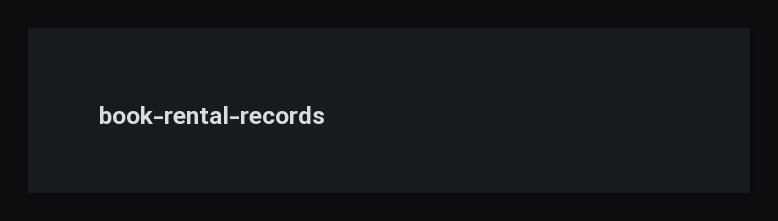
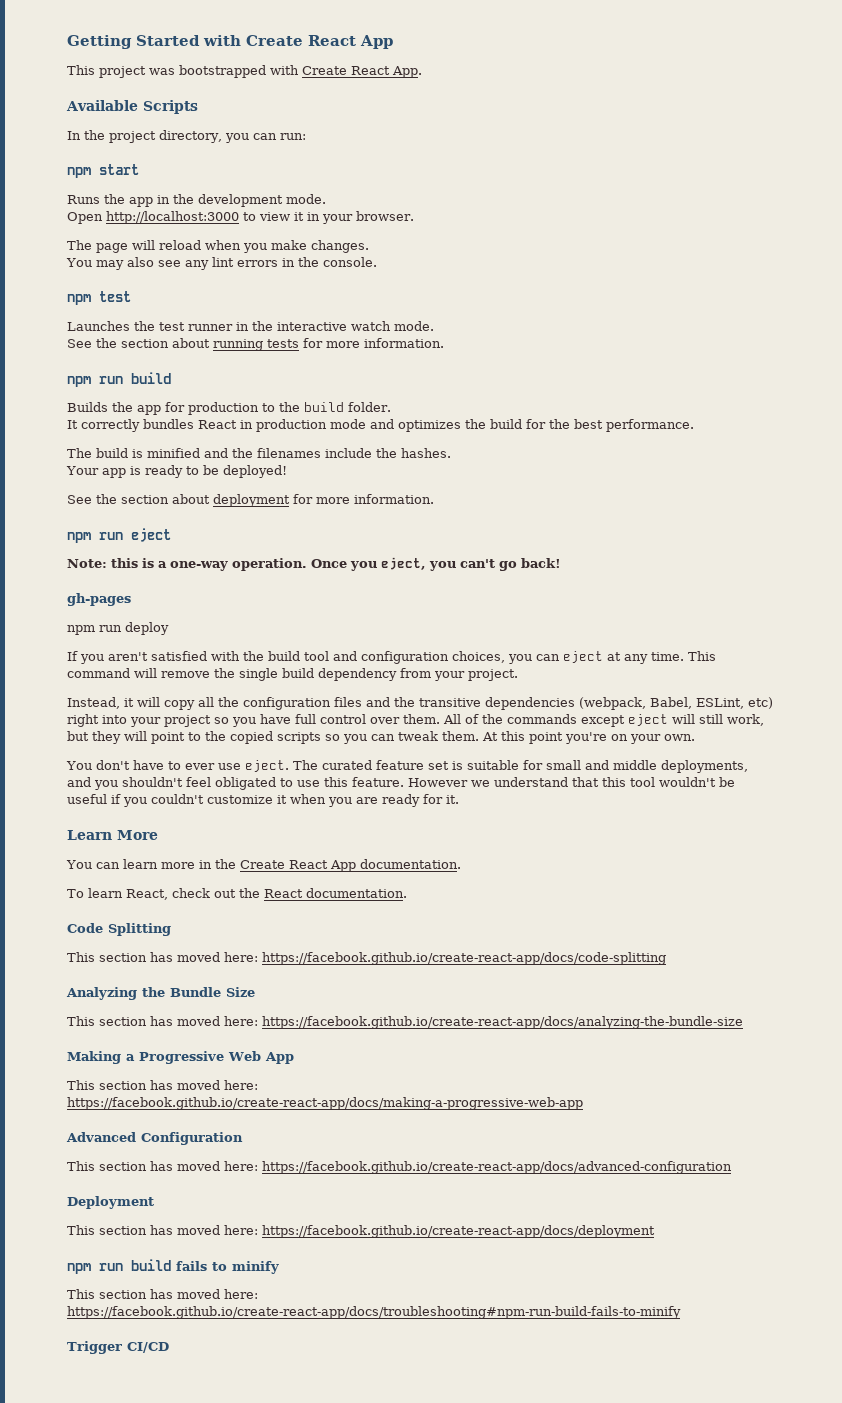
- book-rental-records
+ Getting Started with Create React App
+ This project was bootstrapped with Create React App.
+ Available Scripts
+ In the project directory, you can run:
+ npm start
+ Runs the app in the development mode.
+ Open http://localhost:3000 to view it in your browser.
+ The page will reload when you make changes.
+ You may also see any lint errors in the console.
+ npm test
+ Launches the test runner in the interactive watch mode.
+ See the section about running tests for more information.
+ npm run build
+ Builds the app for production to the build folder.
+ It correctly bundles React in production mode and optimizes the build for the best performance.
+ The build is minified and the filenames include the hashes.
+ Your app is ready to be deployed!
+ See the section about deployment for more information.
+ npm run eject
+ Note: this is a one-way operation. Once you eject, you can't go back!
+ gh-pages
+ npm run deploy
+ If you aren't satisfied with the build tool and configuration choices, you can eject at any time. This command will remove the single build dependency from your project.
+ Instead, it will copy all the configuration files and the transitive dependencies (webpack, Babel, ESLint, etc) right into your project so you have full control over them. All of the commands except eject will still work, but they will point to the copied scripts so you can tweak them. At this point you're on your own.
+ You don't have to ever use eject. The curated feature set is suitable for small and middle deployments, and you shouldn't feel obligated to use this feature. However we understand that this tool wouldn't be useful if you couldn't customize it when you are ready for it.
+ Learn More
+ You can learn more in the Create React App documentation.
+ To learn React, check out the React documentation.
+ Code Splitting
+ This section has moved here: https://facebook.github.io/create-react-app/docs/code-splitting
+ Analyzing the Bundle Size
+ This section has moved here: https://facebook.github.io/create-react-app/docs/analyzing-the-bundle-size
+ Making a Progressive Web App
+ This section has moved here: https://facebook.github.io/create-react-app/docs/making-a-progressive-web-app
+ Advanced Configuration
+ This section has moved here: https://facebook.github.io/create-react-app/docs/advanced-configuration
+ Deployment
+ This section has moved here: https://facebook.github.io/create-react-app/docs/deployment
+ npm run build fails to minify
+ This section has moved here: https://facebook.github.io/create-react-app/docs/troubleshooting#npm-run-build-fails-to-minify
+ Trigger CI/CD

